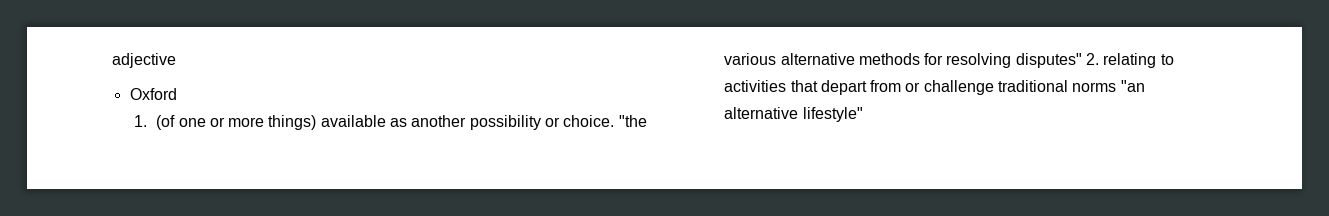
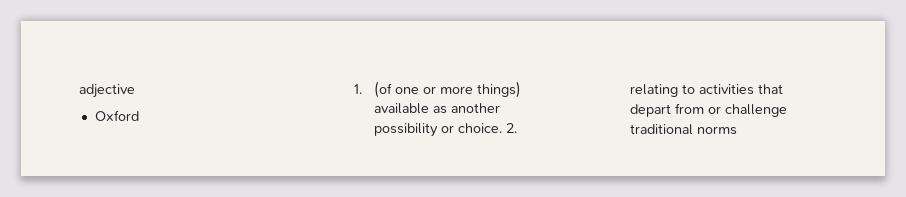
- "the various alternative methods for resolving disputes" 2. relating to activities that depart from or challenge traditional norms "an alternative lifestyle"
+ 2. relating to activities that depart from or challenge traditional norms

